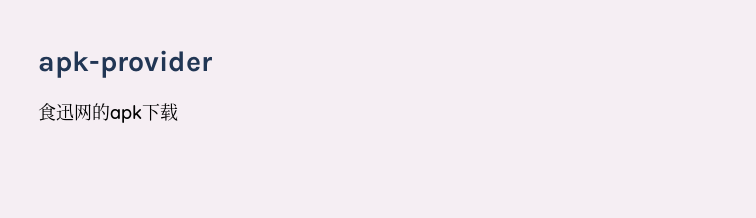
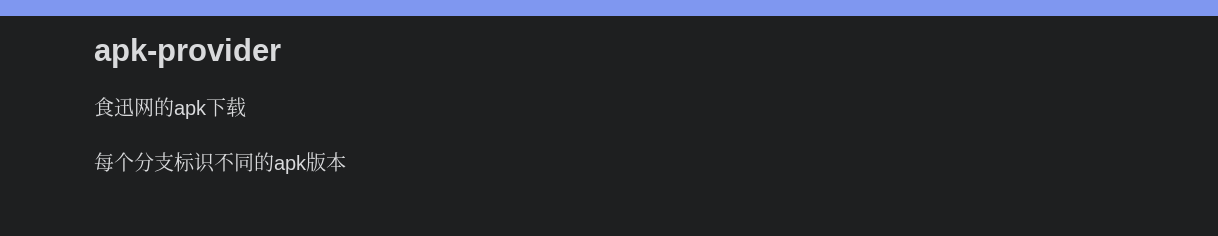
+ 每个分支标识不同的apk版本

